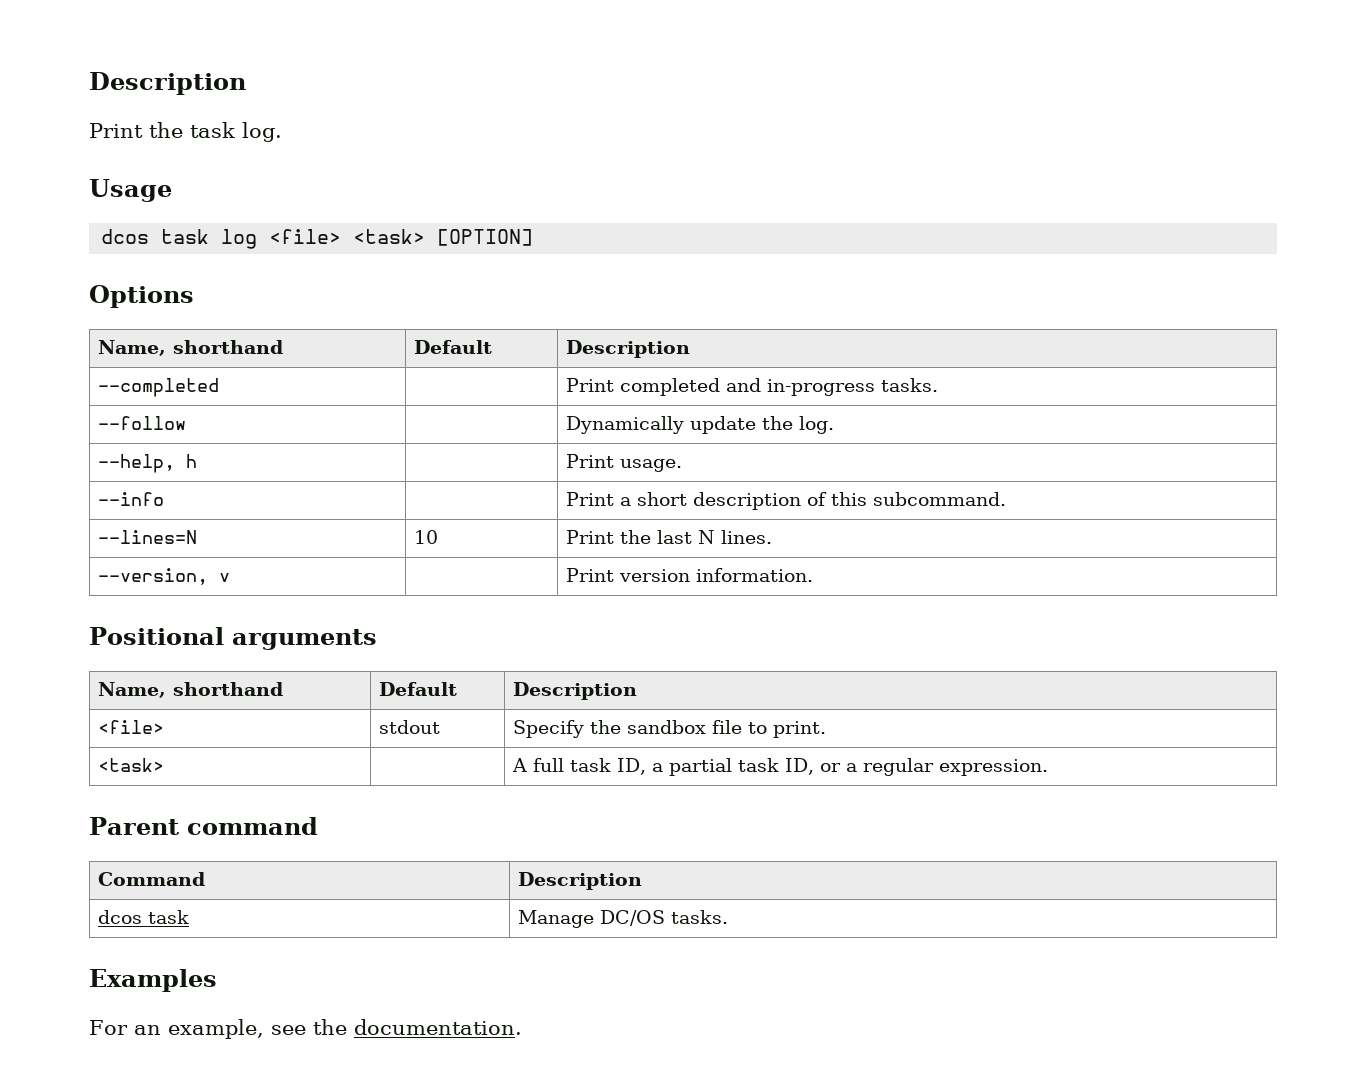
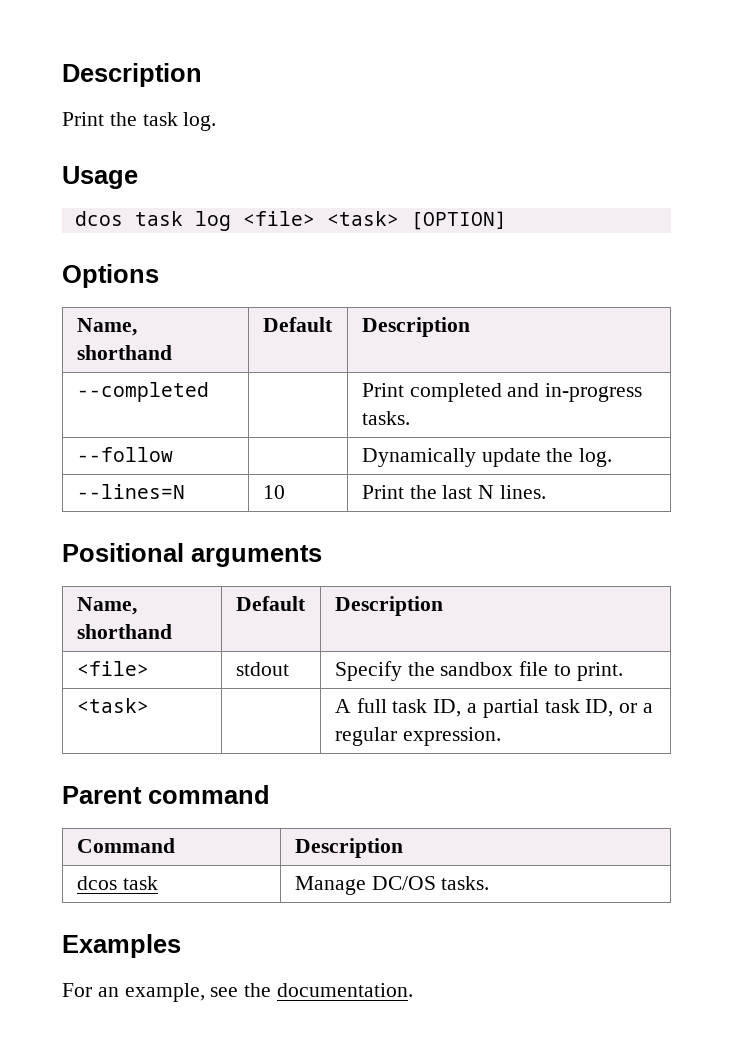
- --help, h | | Print usage.
- --info | | Print a short description of this subcommand.
- --version, v | | Print version information.

